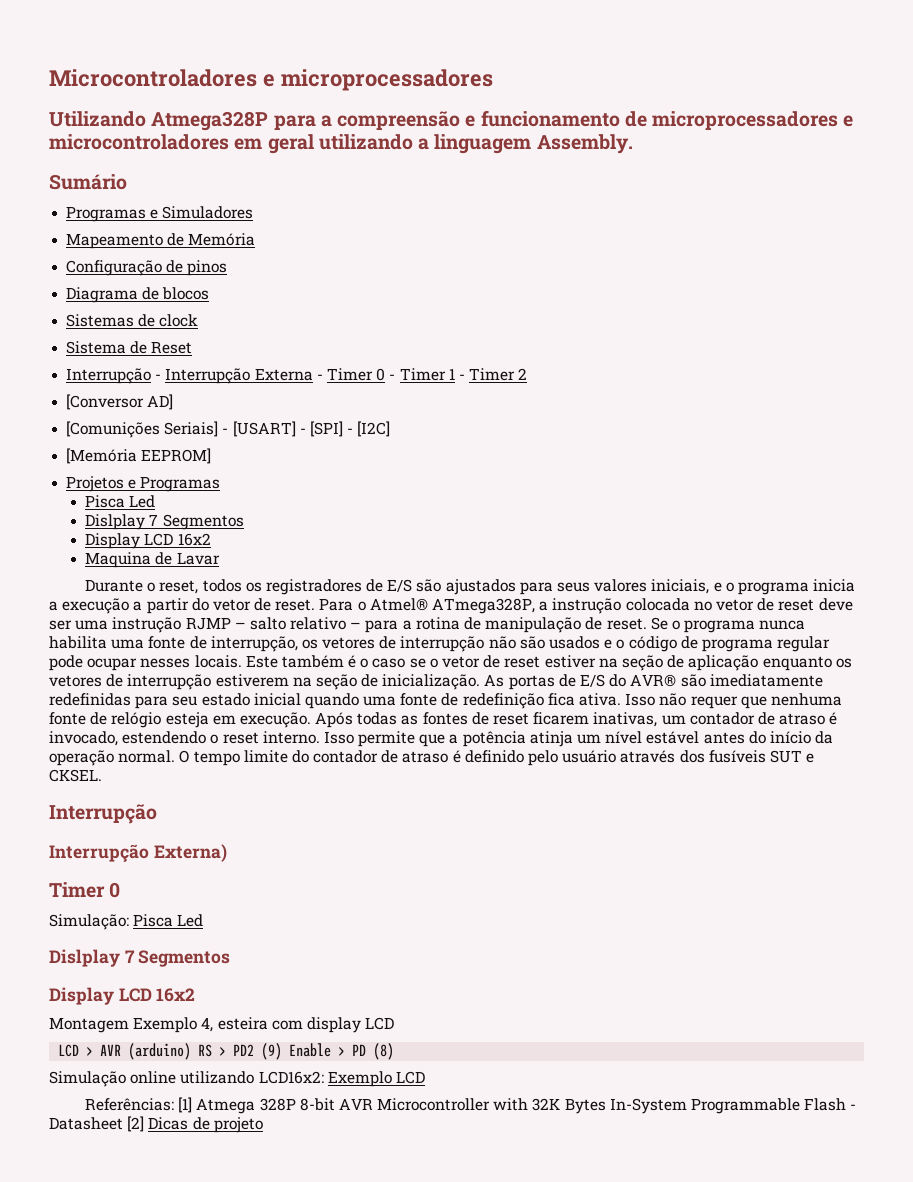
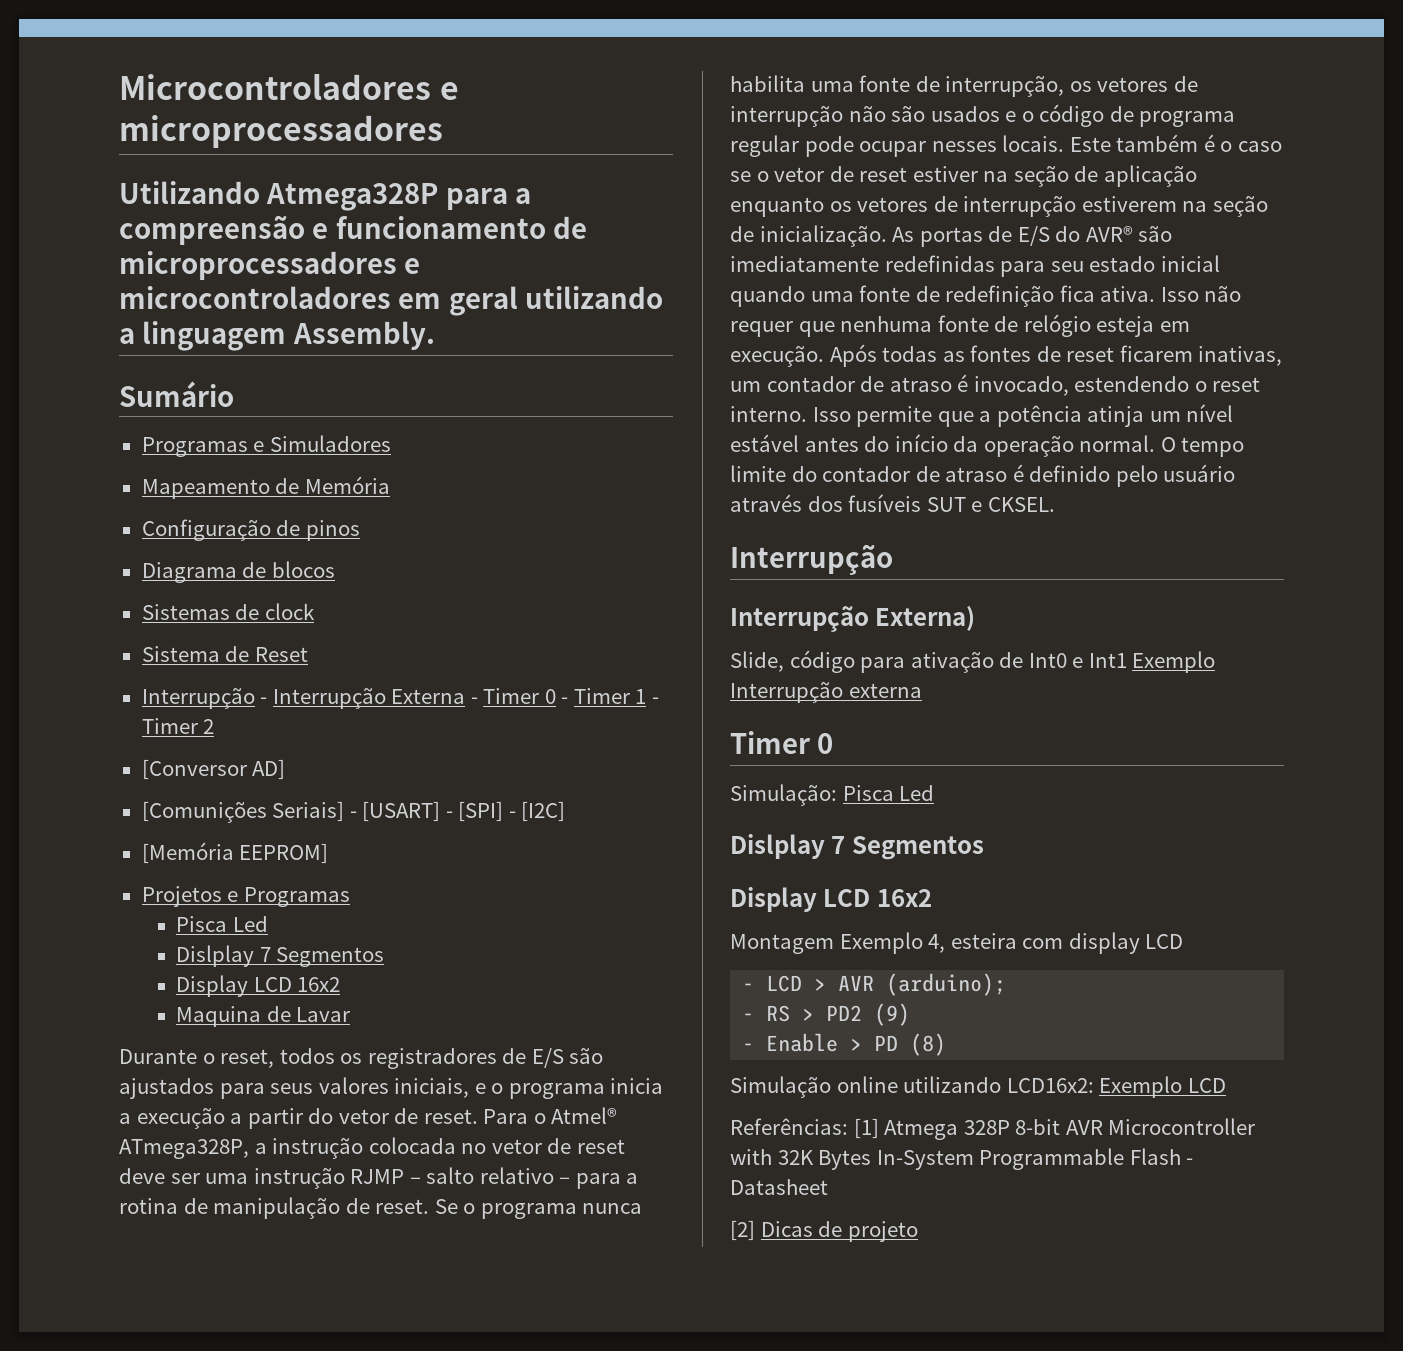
+ Slide, código para ativação de Int0 e Int1 Exemplo Interrupção externa
- LCD > AVR (arduino) RS > PD2 (9) Enable > PD (8)
+ - LCD > AVR (arduino);
+ - RS > PD2 (9)
+ - Enable > PD (8)
- Referências: [1] Atmega 328P 8-bit AVR Microcontroller with 32K Bytes In-System Programmable Flash - Datasheet [2] Dicas de projeto
+ Referências: [1] Atmega 328P 8-bit AVR Microcontroller with 32K Bytes In-System Programmable Flash - Datasheet
+ [2] Dicas de projeto

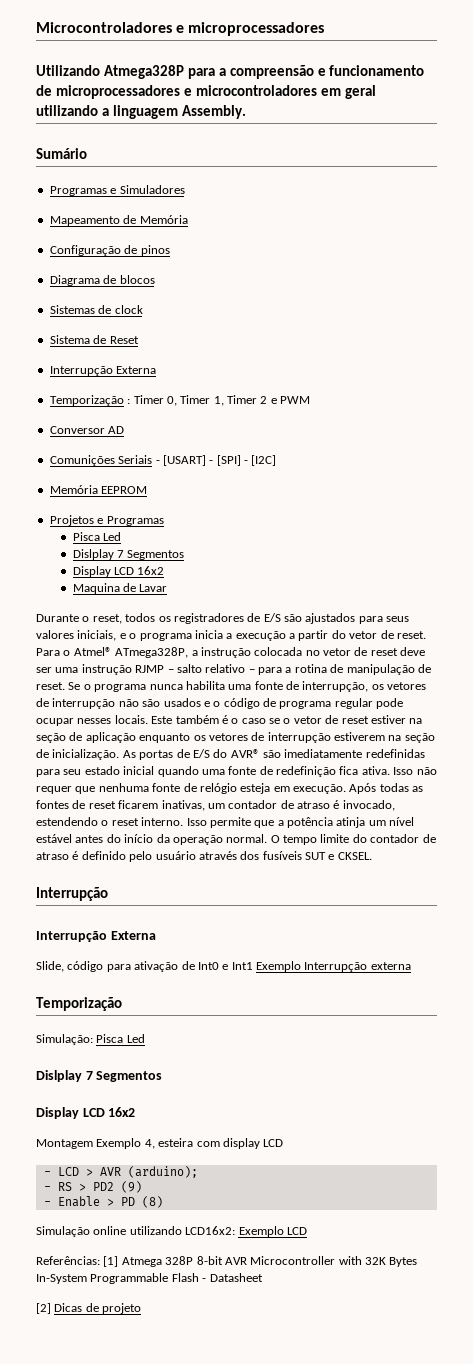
  Sistema de Reset
- Interrupção - Interrupção Externa - Timer 0 - Timer 1 - Timer 2
- [Conversor AD]
- [Comunições Seriais] - [USART] - [SPI] - [I2C]
+ Interrupção Externa
+ Temporização : Timer 0, Timer 1, Timer 2 e PWM
+ Conversor AD
+ Comunições Seriais - [USART] - [SPI] - [I2C]
- [Memória EEPROM]
+ Memória EEPROM
  O tempo limite do contador de atraso é definido pelo usuário através dos fusíveis SUT e CKSEL.
  Interrupção
- Interrupção Externa)
+ Interrupção Externa
  Slide, código para ativação de Int0 e Int1 Exemplo Interrupção externa
- Timer 0
+ Temporização

